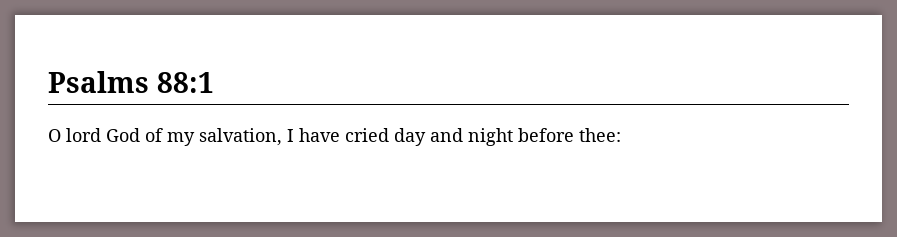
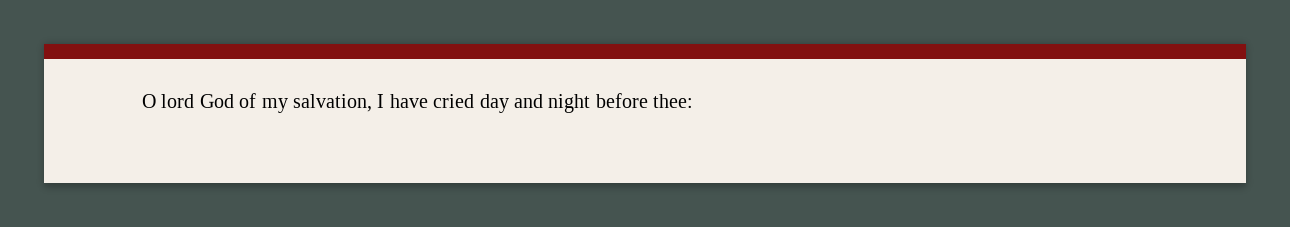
- Psalms 88:1

